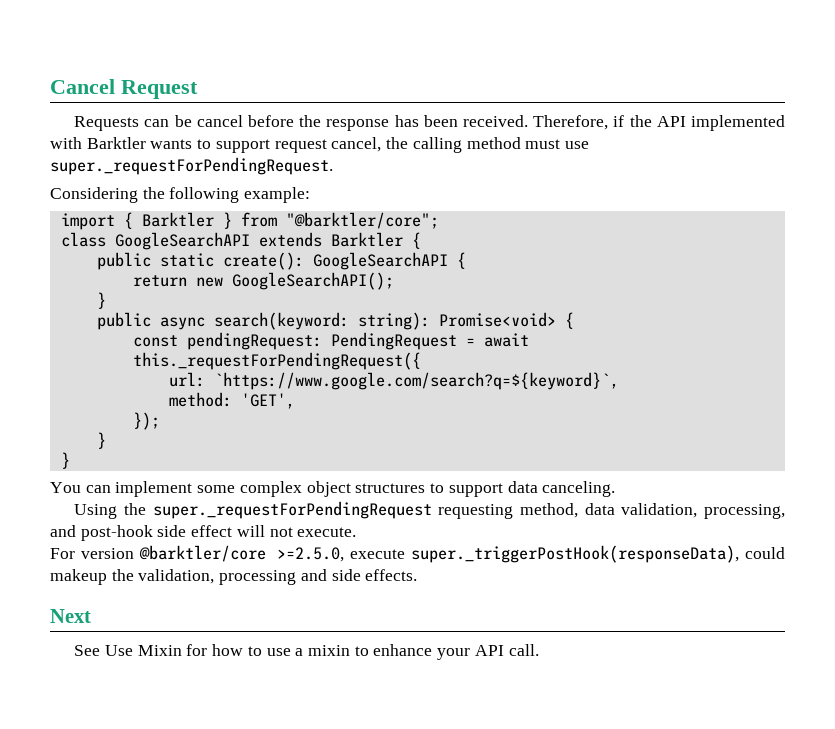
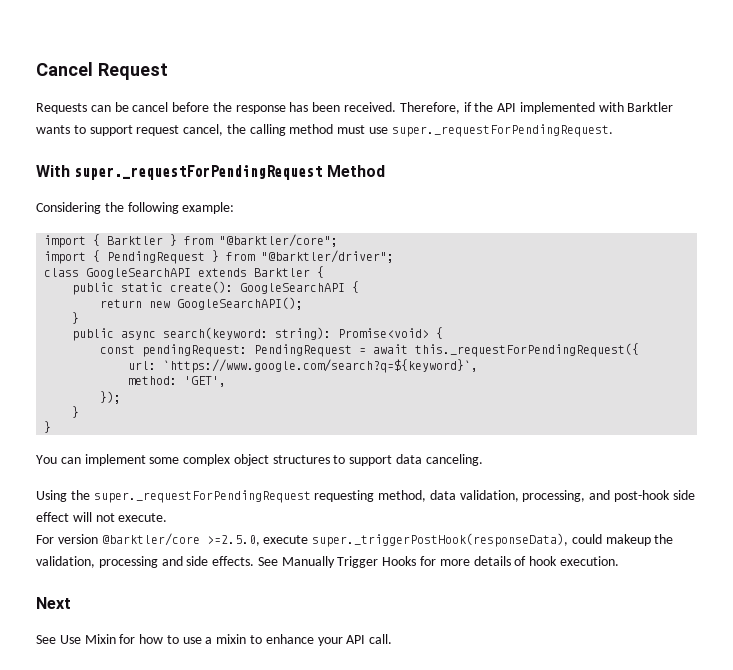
+ With super._requestForPendingRequest Method
+ import { PendingRequest } from "@barktler/driver";
+ See Manually Trigger Hooks for more details of hook execution.

